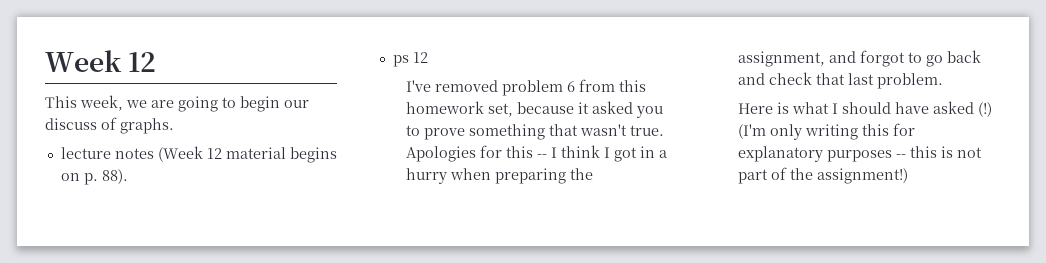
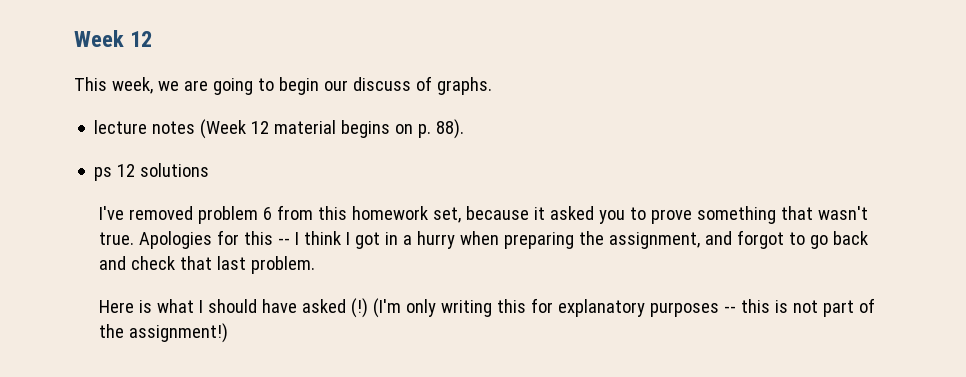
- ps 12
+ ps 12 solutions

